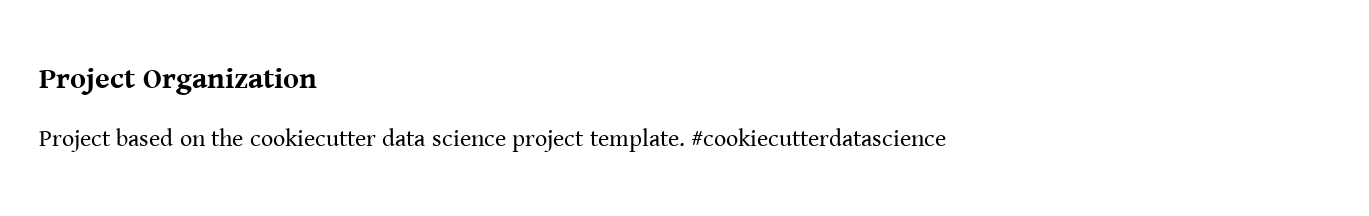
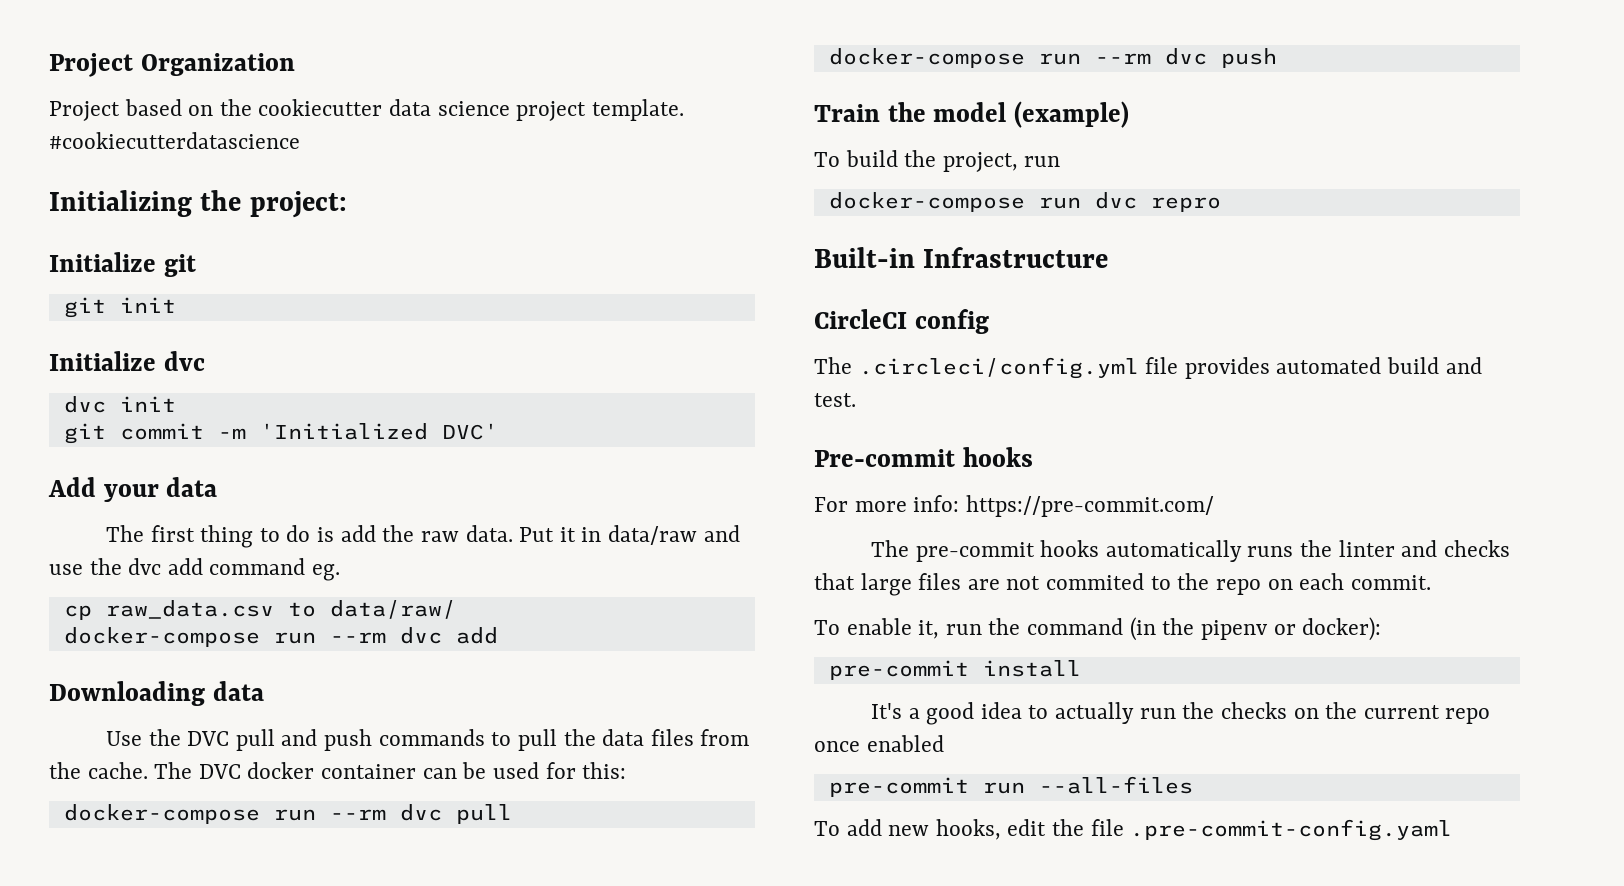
+ Initializing the project:
+ Initialize git
+ git init
+ Initialize dvc
+ dvc init
+ git commit -m 'Initialized DVC'
+ Add your data
+ The first thing to do is add the raw data. Put it in data/raw and use the dvc add command eg.
+ cp raw_data.csv to data/raw/
+ docker-compose run --rm dvc add
+ Downloading data
+ Use the DVC pull and push commands to pull the data files from the cache. The DVC docker container can be used for this:
+ docker-compose run --rm dvc pull
+ docker-compose run --rm dvc push
+ Train the model (example)
+ To build the project, run
+ docker-compose run dvc repro
+ Built-in Infrastructure
+ CircleCI config
+ The .circleci/config.yml file provides automated build and test.
+ Pre-commit hooks
+ For more info: https://pre-commit.com/
+ The pre-commit hooks automatically runs the linter and checks that large files are not commited to the repo on each commit.
+ To enable it, run the command (in the pipenv or docker):
+ pre-commit install
+ It's a good idea to actually run the checks on the current repo once enabled
+ pre-commit run --all-files
+ To add new hooks, edit the file .pre-commit-config.yaml

